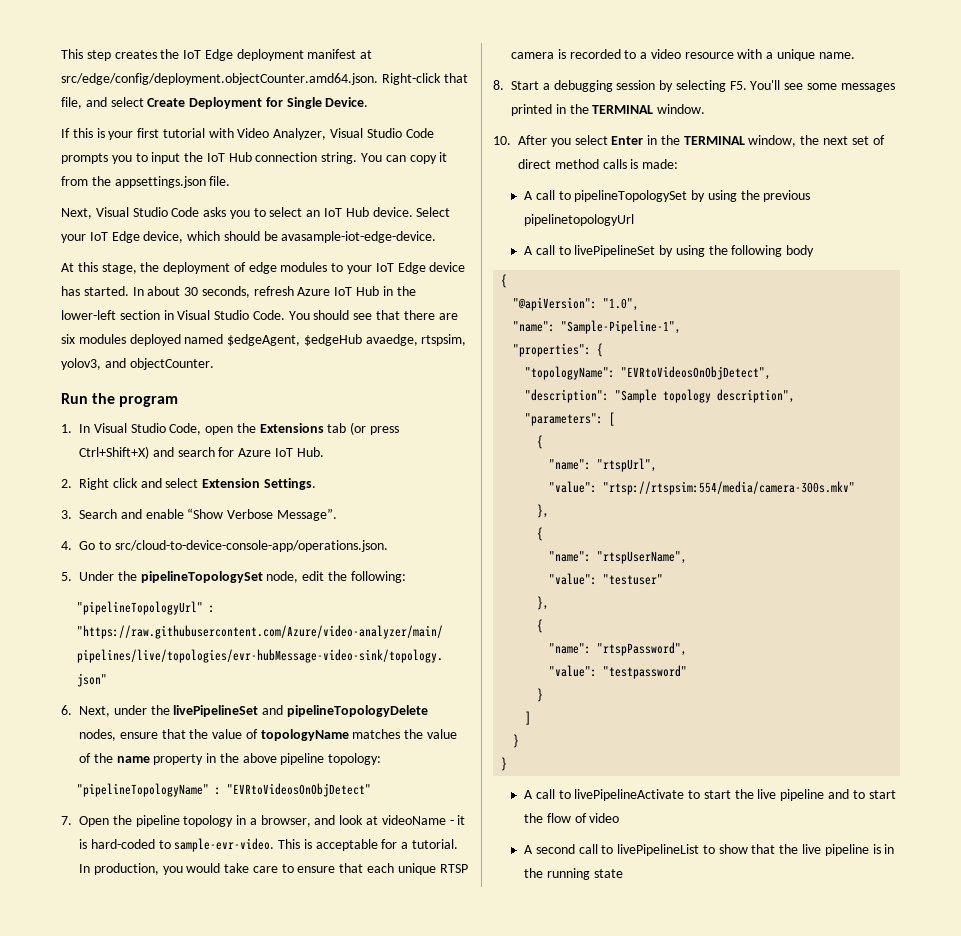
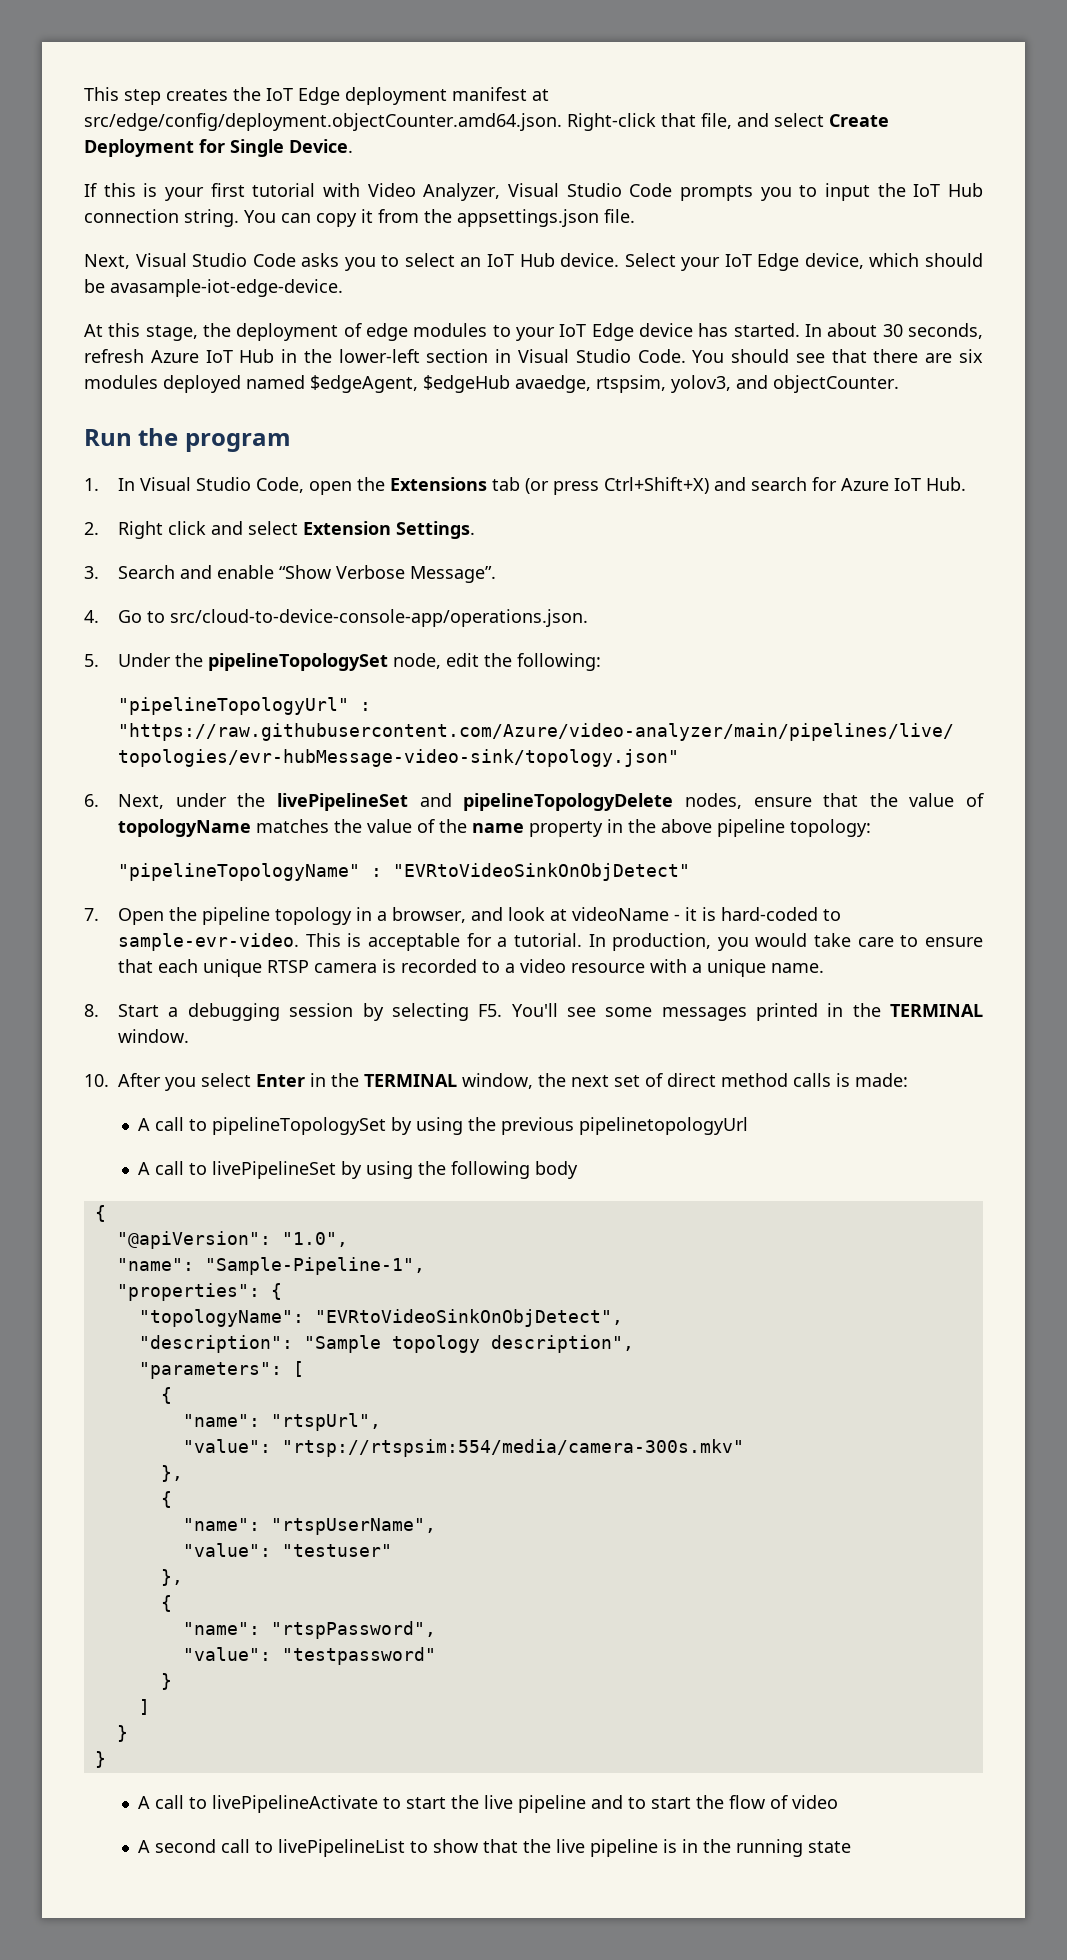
- "pipelineTopologyName" : "EVRtoVideosOnObjDetect"
+ "pipelineTopologyName" : "EVRtoVideoSinkOnObjDetect"
- "topologyName": "EVRtoVideosOnObjDetect",
+ "topologyName": "EVRtoVideoSinkOnObjDetect",

